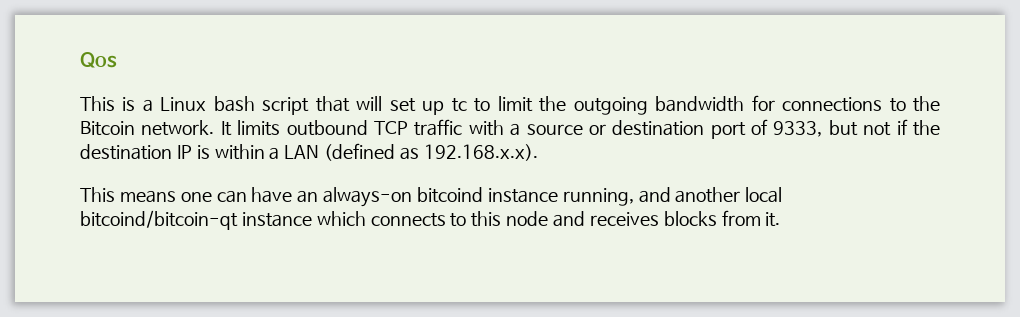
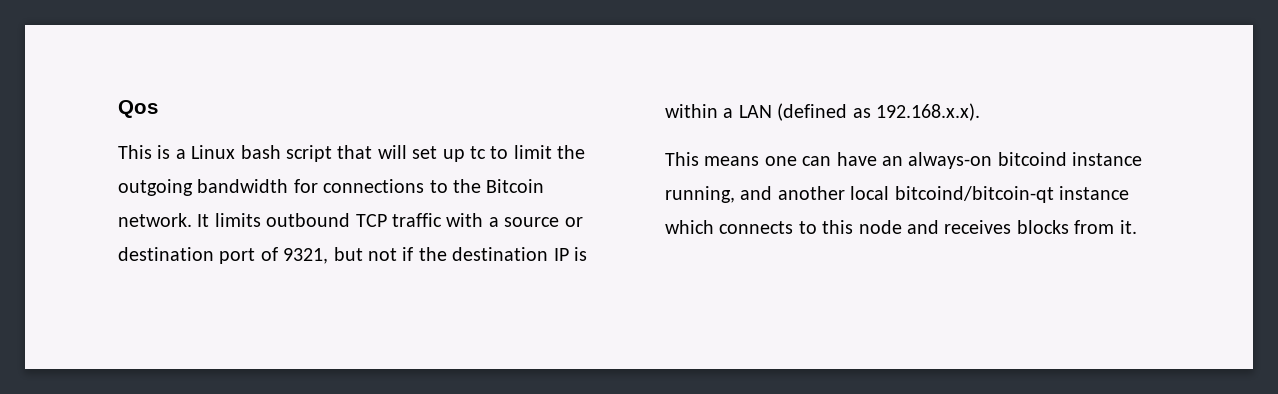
- It limits outbound TCP traffic with a source or destination port of 9333, but not if the destination IP is within a LAN (defined as 192.168.x.x).
+ It limits outbound TCP traffic with a source or destination port of 9321, but not if the destination IP is within a LAN (defined as 192.168.x.x).

